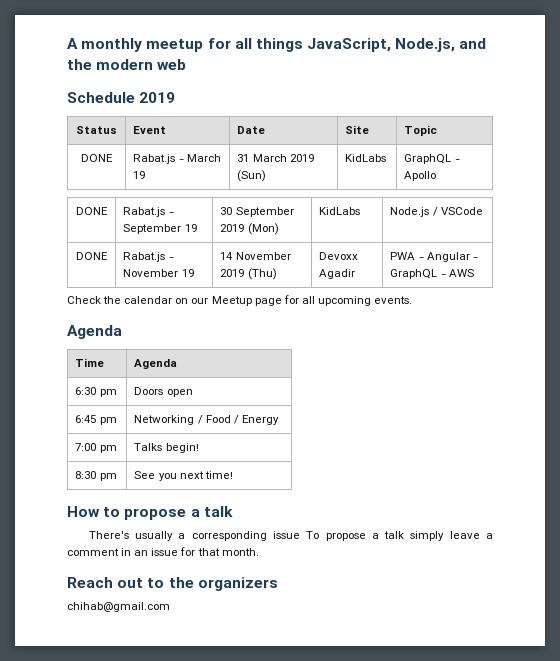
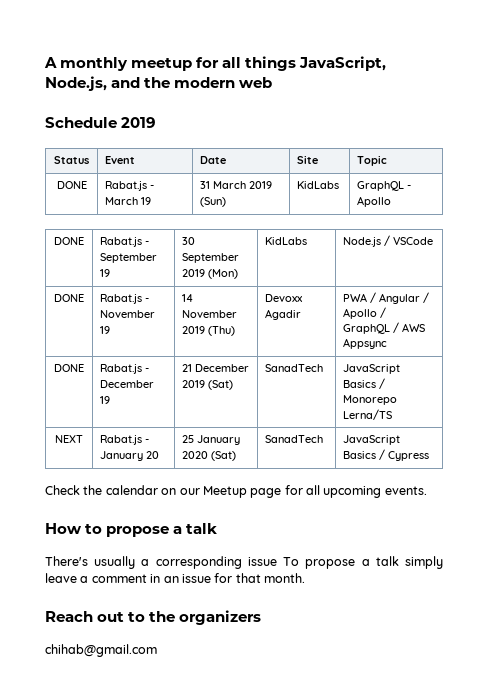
- DONE | Rabat.js - November 19 | 14 November 2019 (Thu) | Devoxx Agadir | PWA - Angular - GraphQL - AWS
+ DONE | Rabat.js - November 19 | 14 November 2019 (Thu) | Devoxx Agadir | PWA / Angular / Apollo / GraphQL / AWS Appsync
+ DONE | Rabat.js - December 19 | 21 December 2019 (Sat) | SanadTech | JavaScript Basics / Monorepo Lerna/TS
+ NEXT | Rabat.js - January 20 | 25 January 2020 (Sat) | SanadTech | JavaScript Basics / Cypress
  Check the calendar on our Meetup page for all upcoming events.
- Agenda
- Time | Agenda
- 6:30 pm | Doors open
- 6:45 pm | Networking / Food / Energy
- 7:00 pm | Talks begin!
- 8:30 pm | See you next time!

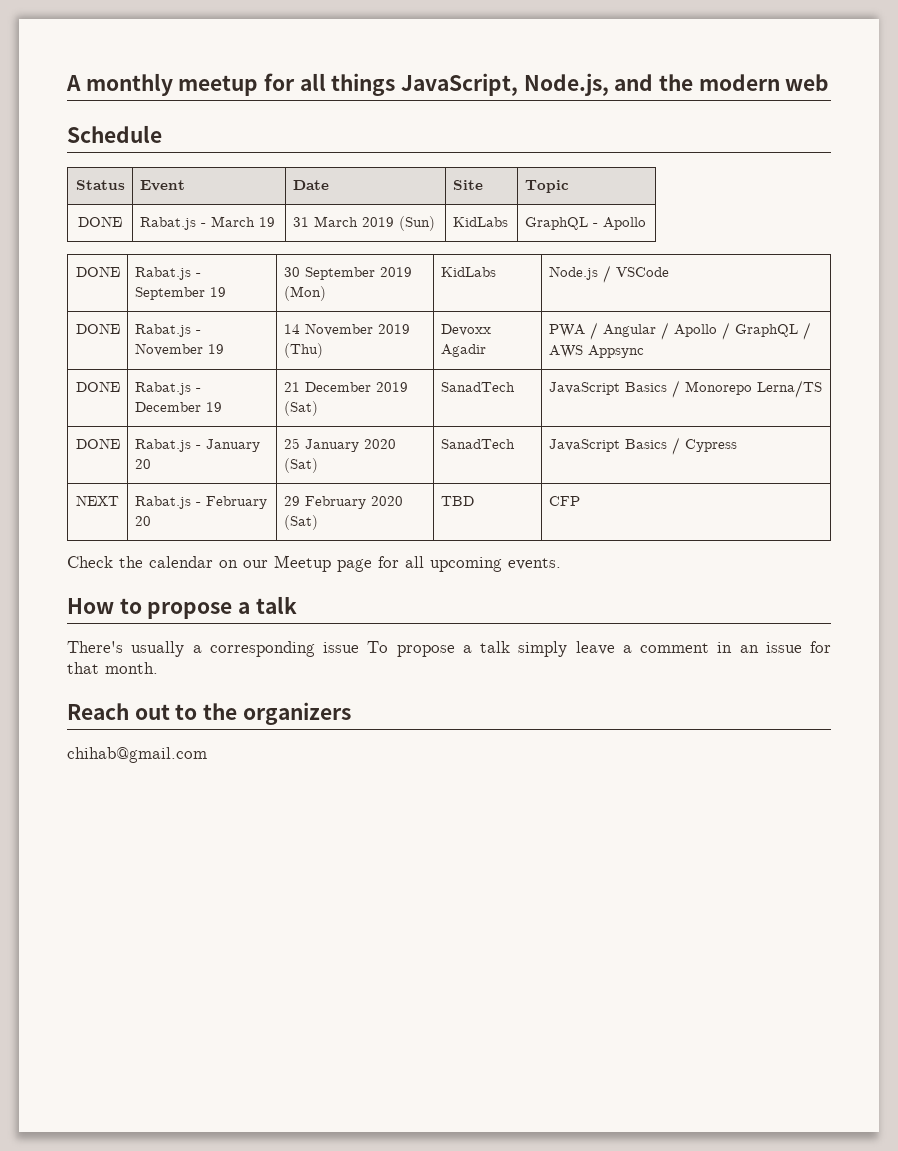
- Schedule 2019
+ Schedule
- NEXT | Rabat.js - January 20 | 25 January 2020 (Sat) | SanadTech | JavaScript Basics / Cypress
+ DONE | Rabat.js - January 20 | 25 January 2020 (Sat) | SanadTech | JavaScript Basics / Cypress
+ NEXT | Rabat.js - February 20 | 29 February 2020 (Sat) | TBD | CFP

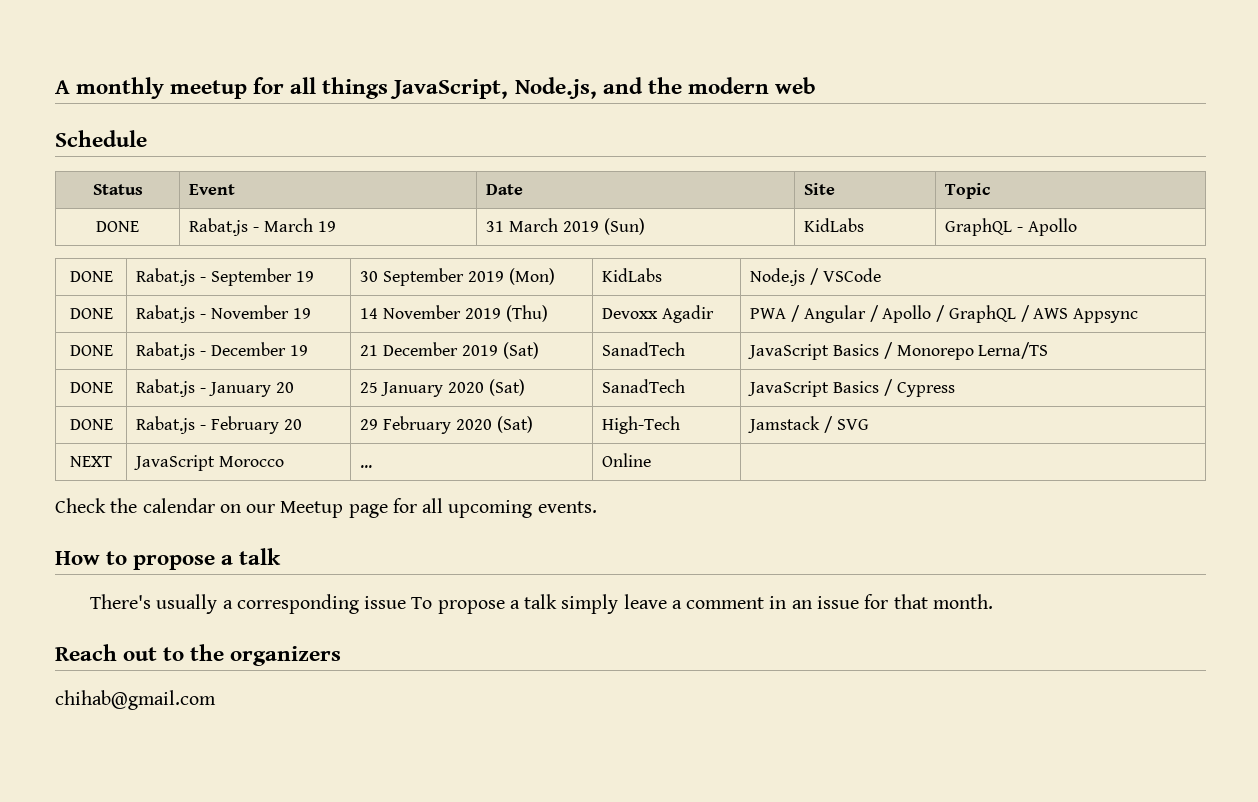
- NEXT | Rabat.js - February 20 | 29 February 2020 (Sat) | TBD | CFP
+ DONE | Rabat.js - February 20 | 29 February 2020 (Sat) | High-Tech | Jamstack / SVG
+ NEXT | JavaScript Morocco | ... | Online |

